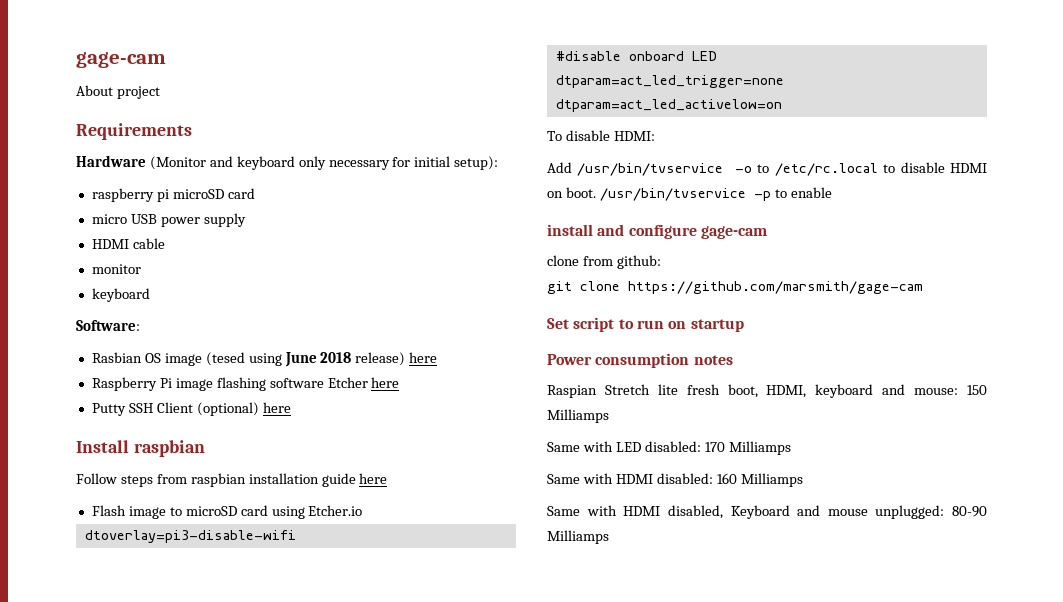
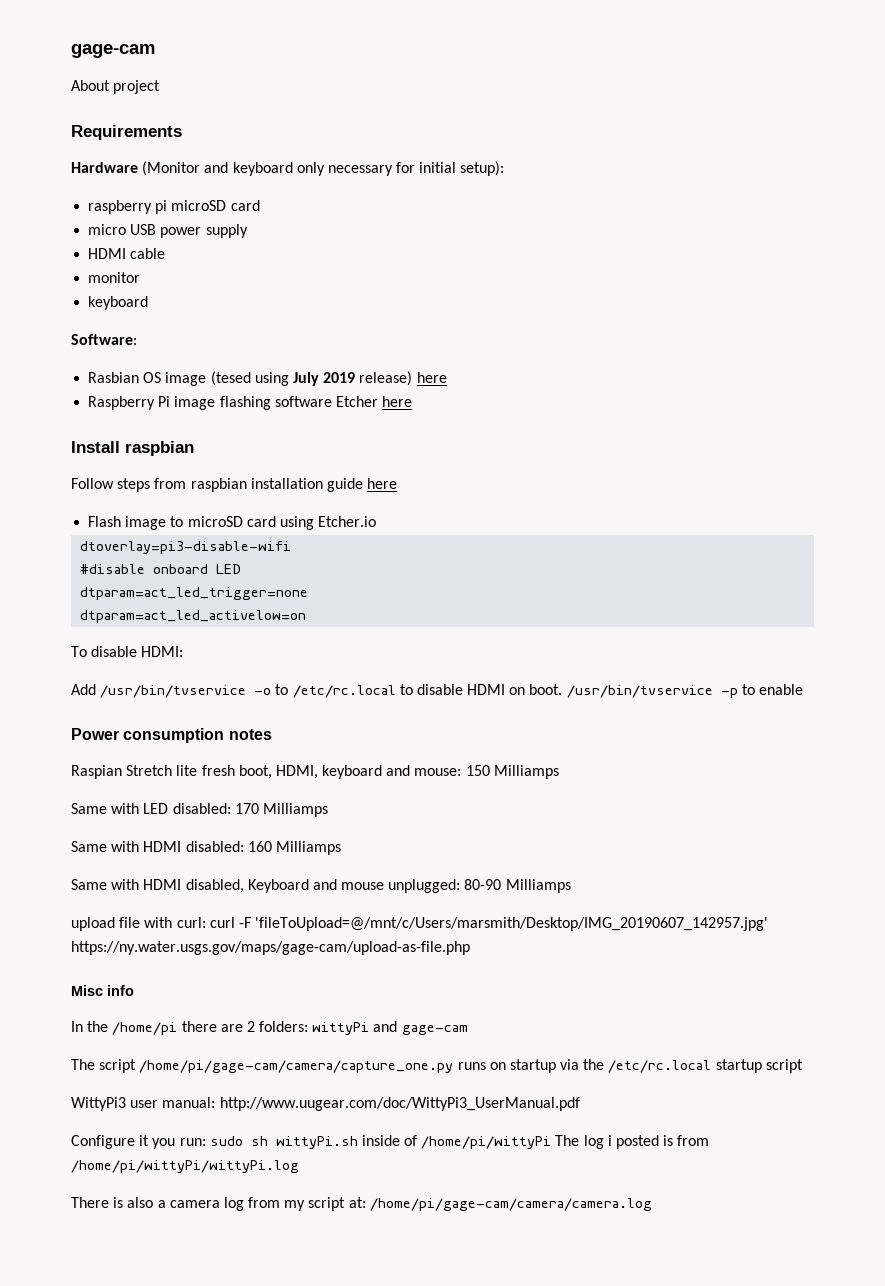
- Rasbian OS image (tesed using June 2018 release) here
+ Rasbian OS image (tesed using July 2019 release) here
- Putty SSH Client (optional) here
- install and configure gage-cam
- clone from github:
- git clone https://github.com/marsmith/gage-cam
- Set script to run on startup
+ upload file with curl: curl -F 'fileToUpload=@/mnt/c/Users/marsmith/Desktop/IMG_20190607_142957.jpg' https://ny.water.usgs.gov/maps/gage-cam/upload-as-file.php
+ Misc info
+ In the /home/pi there are 2 folders: wittyPi and gage-cam
+ The script /home/pi/gage-cam/camera/capture_one.py runs on startup via the /etc/rc.local startup script
+ WittyPi3 user manual: http://www.uugear.com/doc/WittyPi3_UserManual.pdf
+ Configure it you run: sudo sh wittyPi.sh inside of /home/pi/wittyPi The log i posted is from /home/pi/wittyPi/wittyPi.log
+ There is also a camera log from my script at: /home/pi/gage-cam/camera/camera.log

